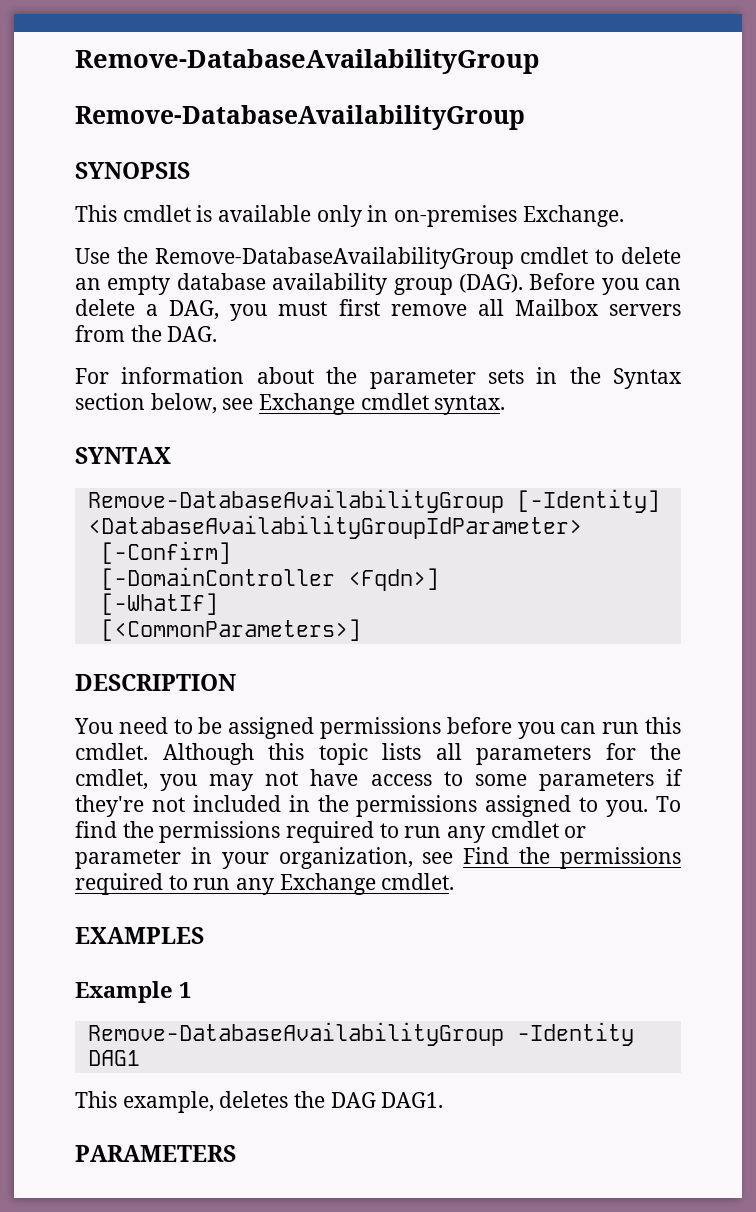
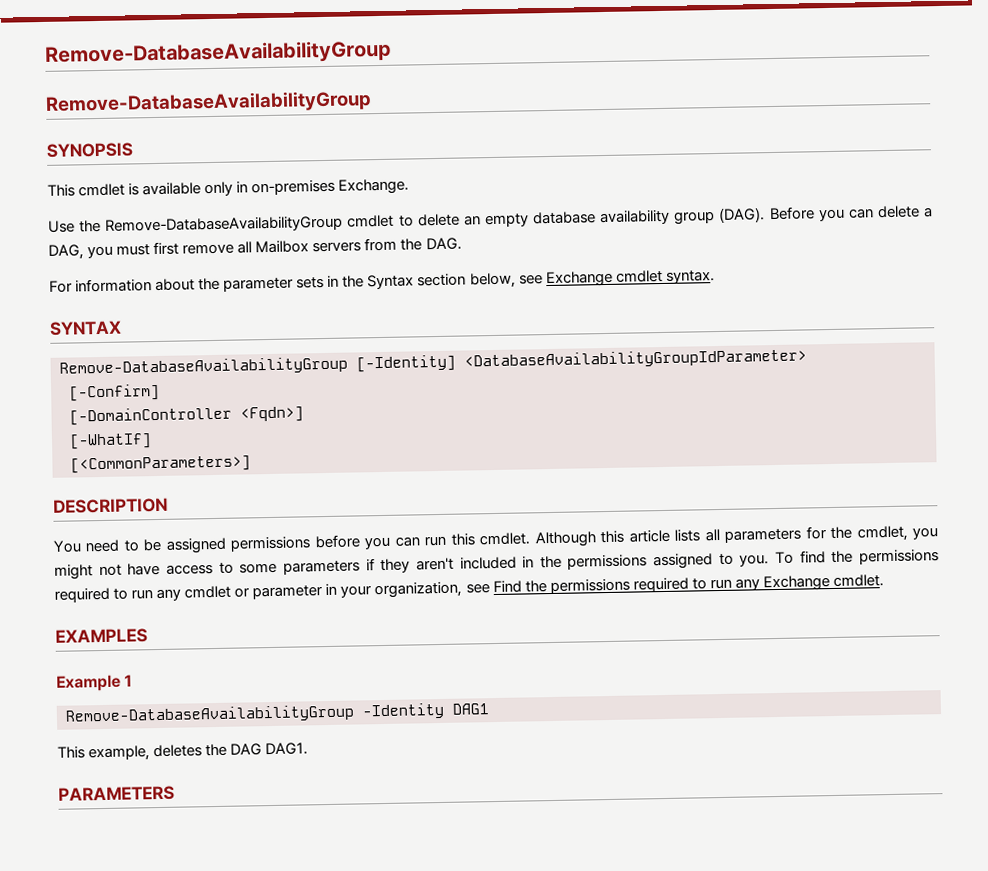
- Although this topic lists all parameters for the cmdlet, you may not have access to some parameters if they're not included in the permissions assigned to you.
+ Although this article lists all parameters for the cmdlet, you might not have access to some parameters if they aren't included in the permissions assigned to you.

